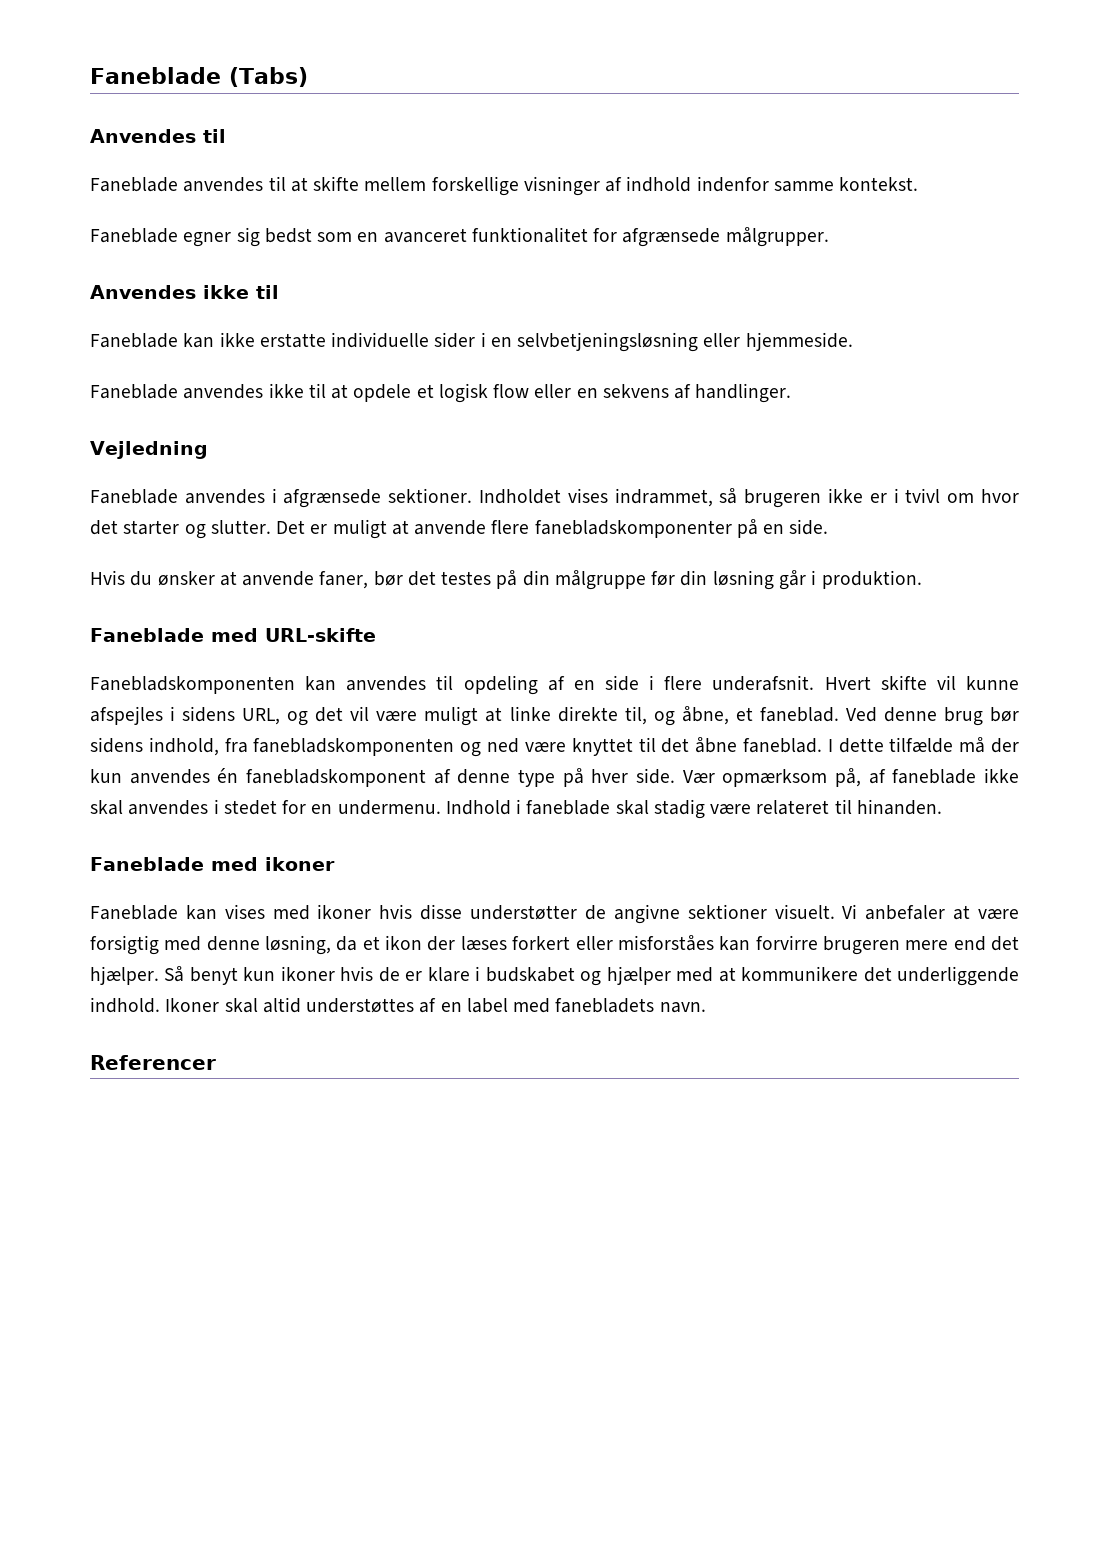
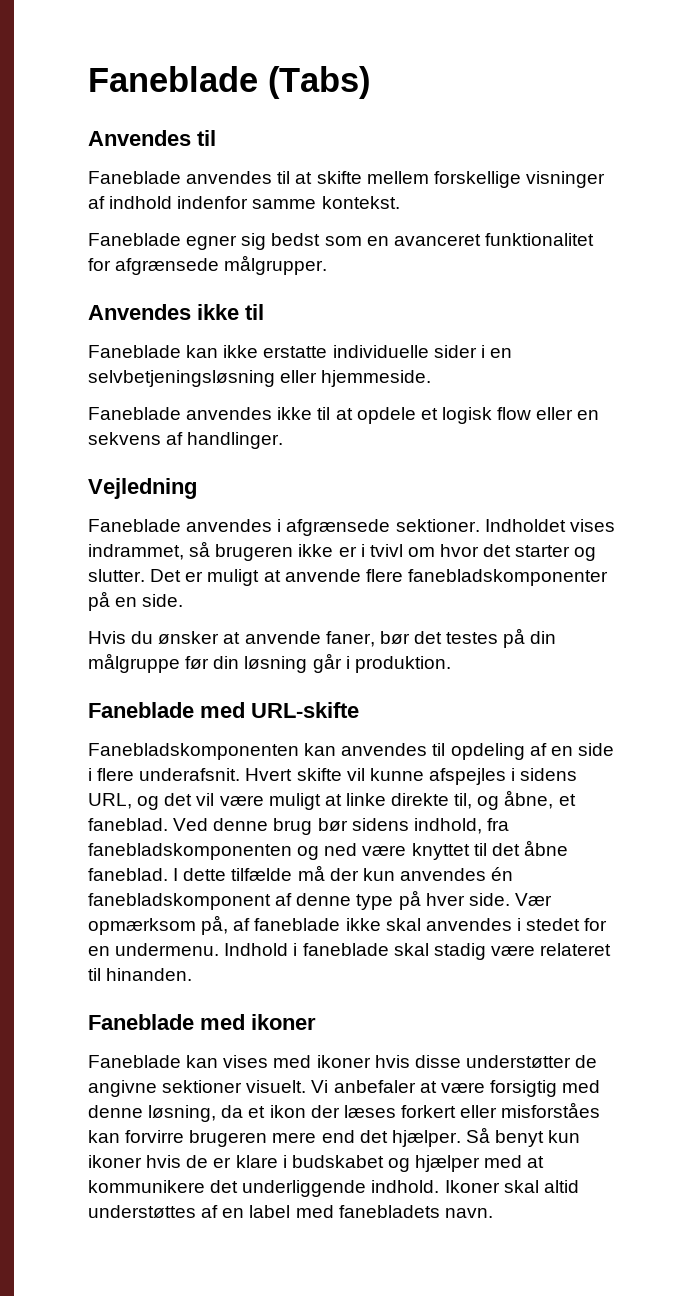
- Referencer

